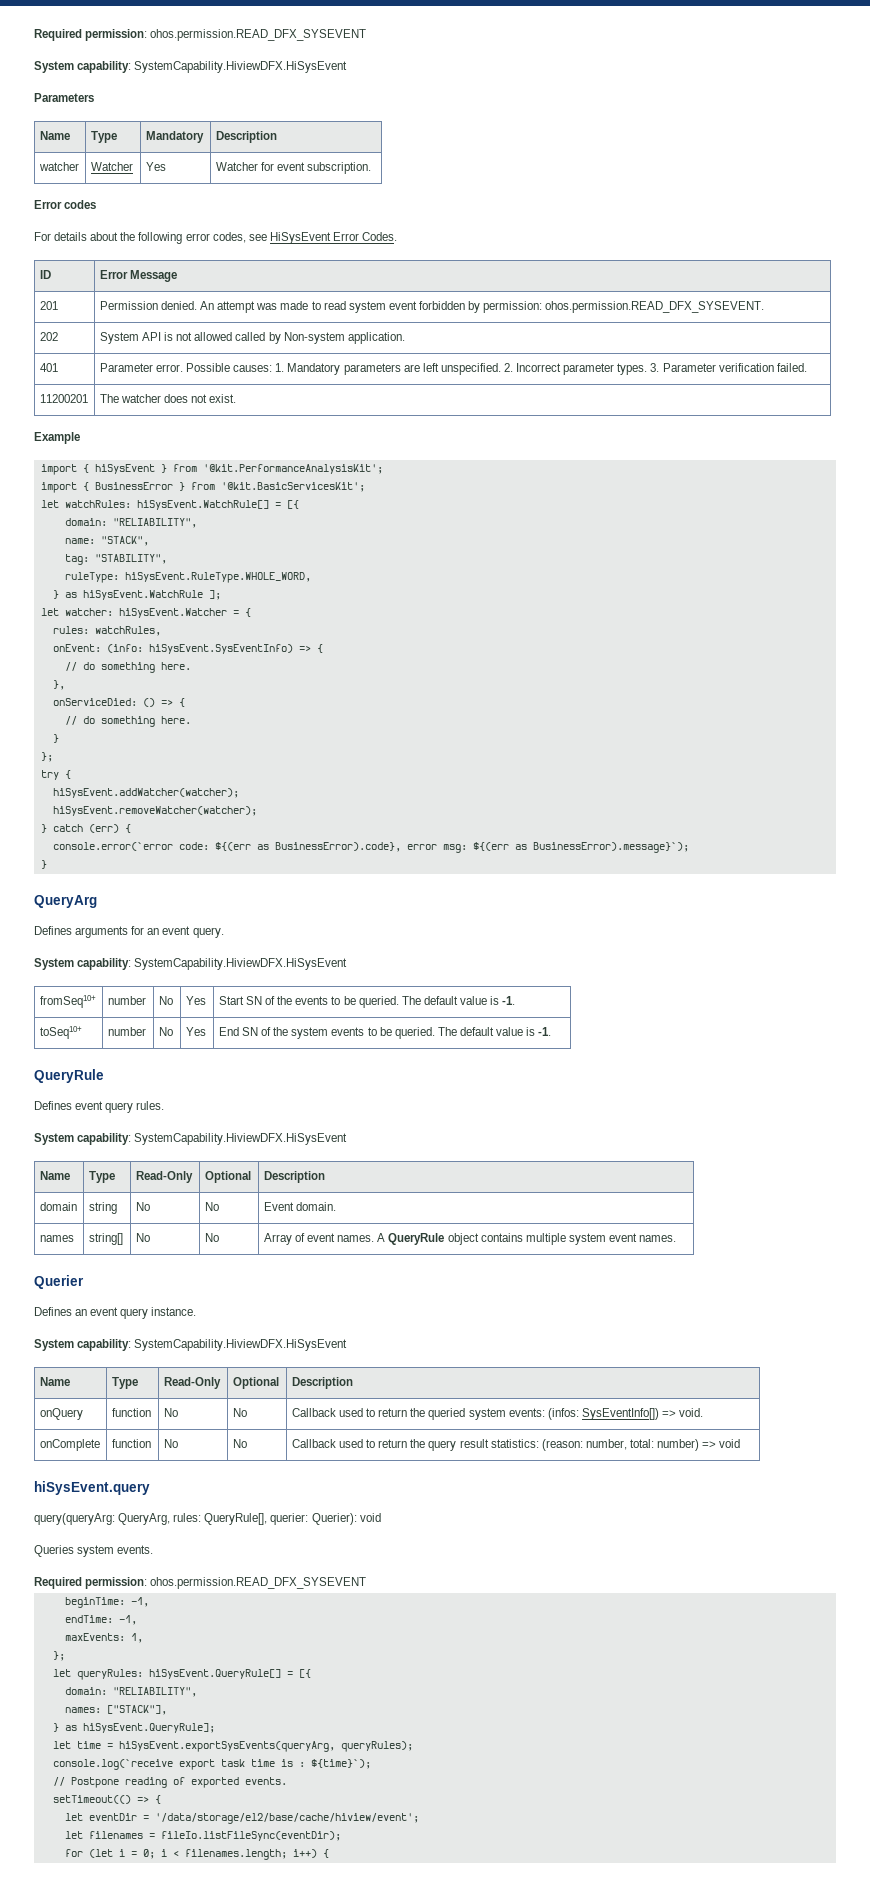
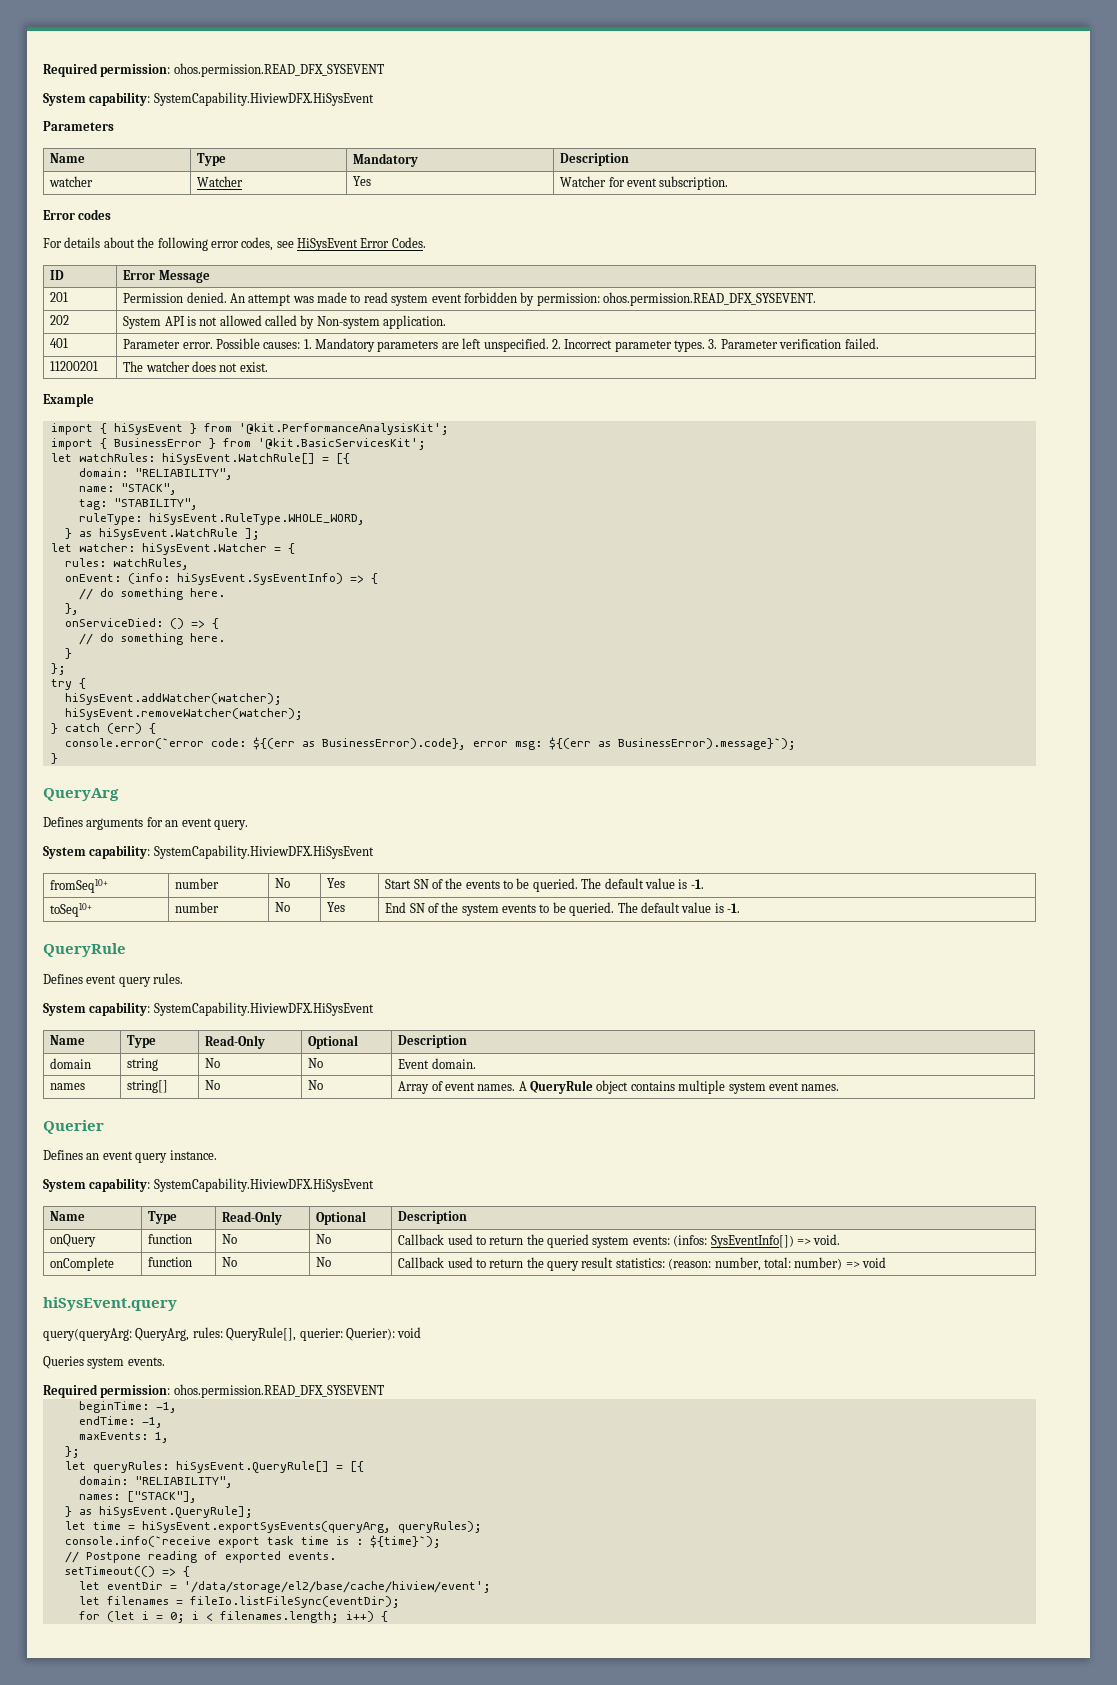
- console.log(`receive export task time is : ${time}`);
+ console.info(`receive export task time is : ${time}`);

